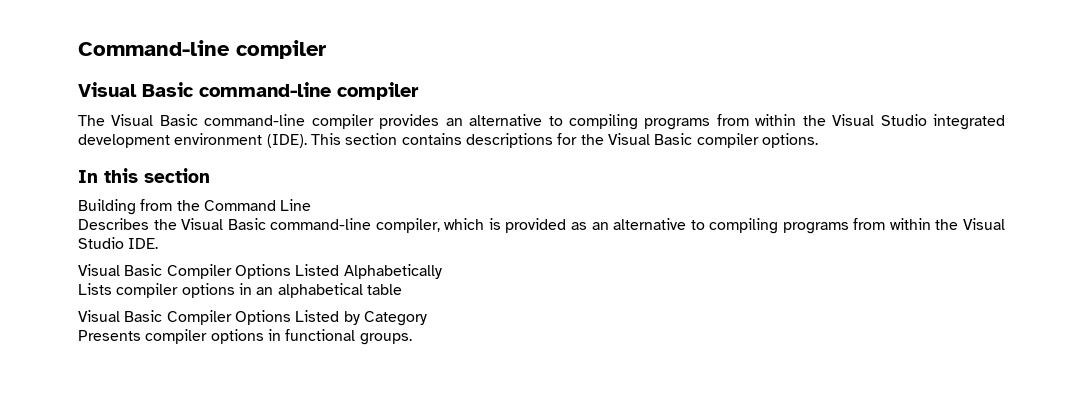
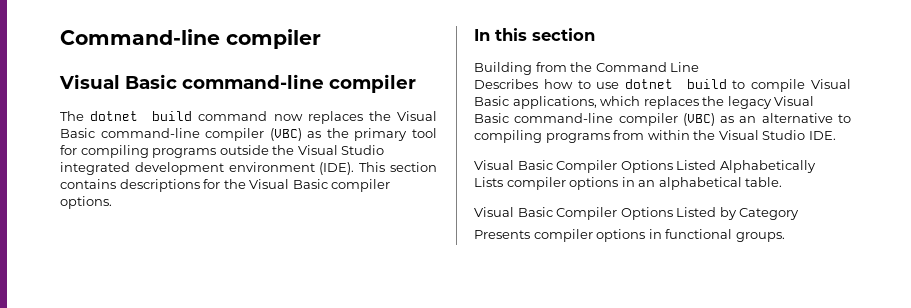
- The Visual Basic command-line compiler provides an alternative to compiling programs from within the Visual Studio integrated development environment (IDE).
+ The dotnet build command now replaces the Visual Basic command-line compiler (VBC) as the primary tool for compiling programs outside the Visual Studio integrated development environment (IDE).
- Describes the Visual Basic command-line compiler, which is provided as an alternative to compiling programs from within the Visual Studio IDE.
+ Describes how to use dotnet build to compile Visual Basic applications, which replaces the legacy Visual Basic command-line compiler (VBC) as an alternative to compiling programs from within the Visual Studio IDE.
- Lists compiler options in an alphabetical table
+ Lists compiler options in an alphabetical table.

